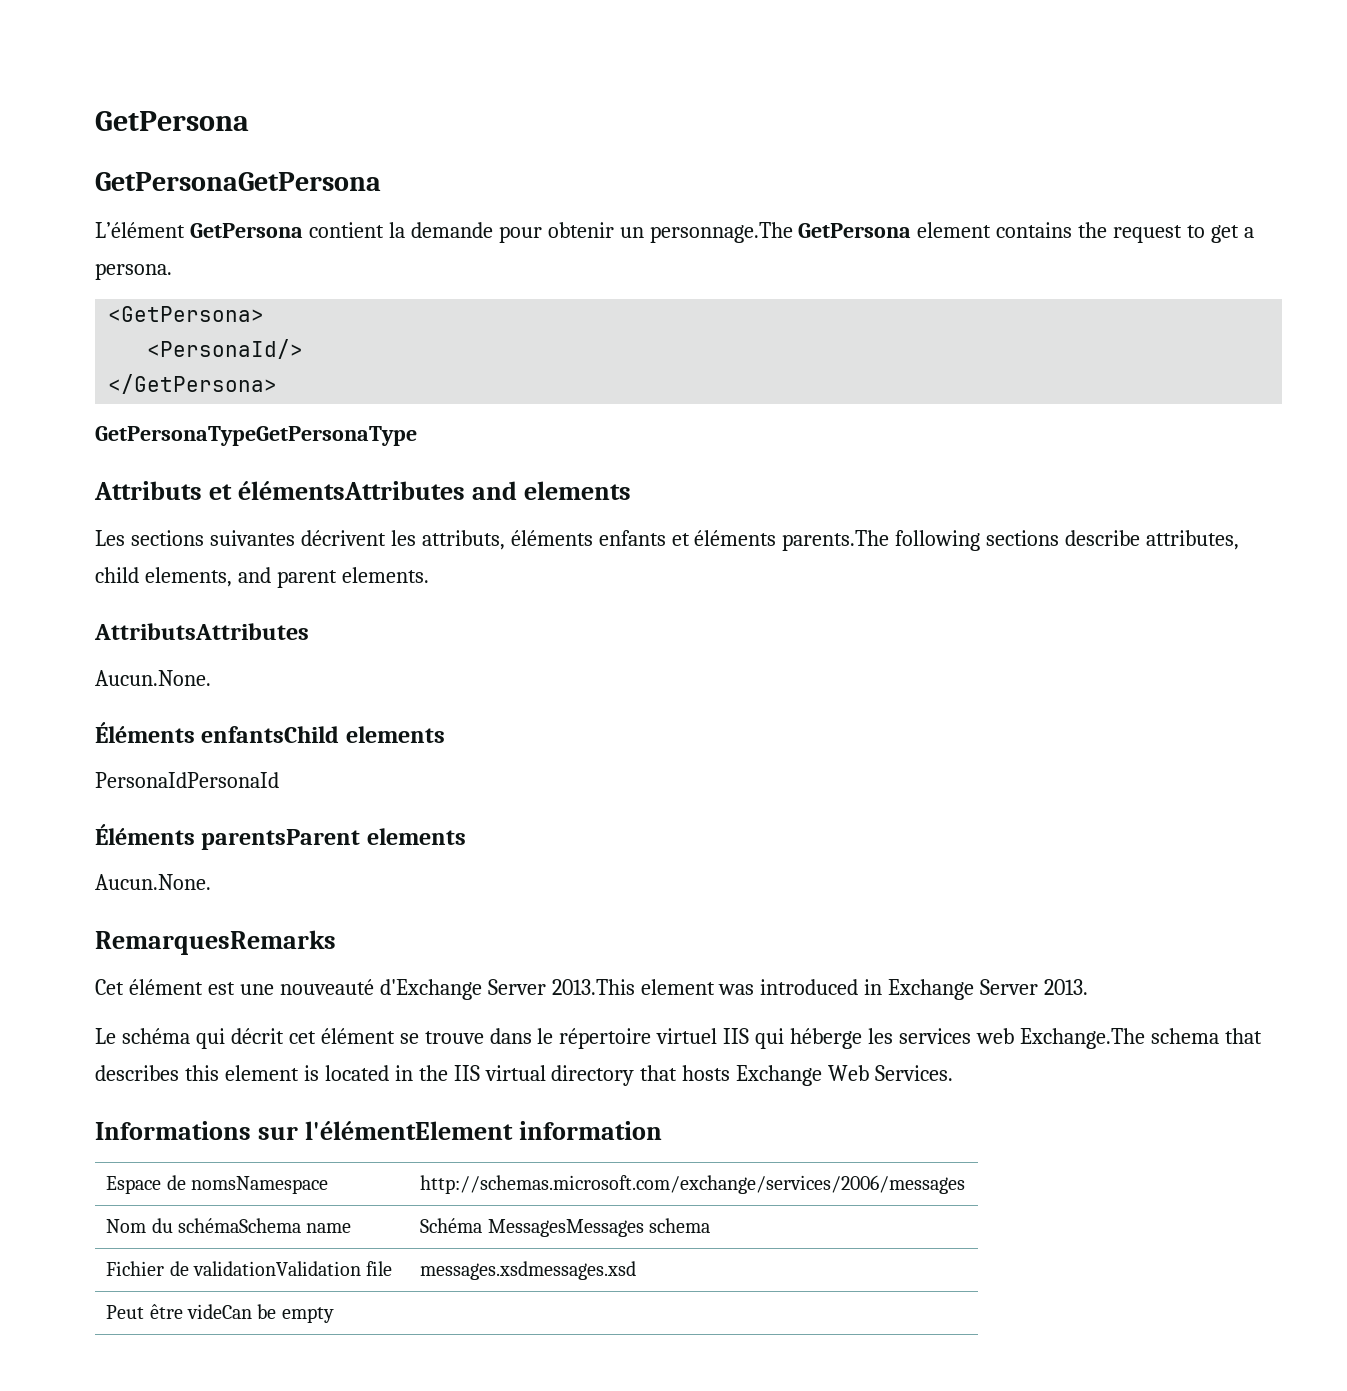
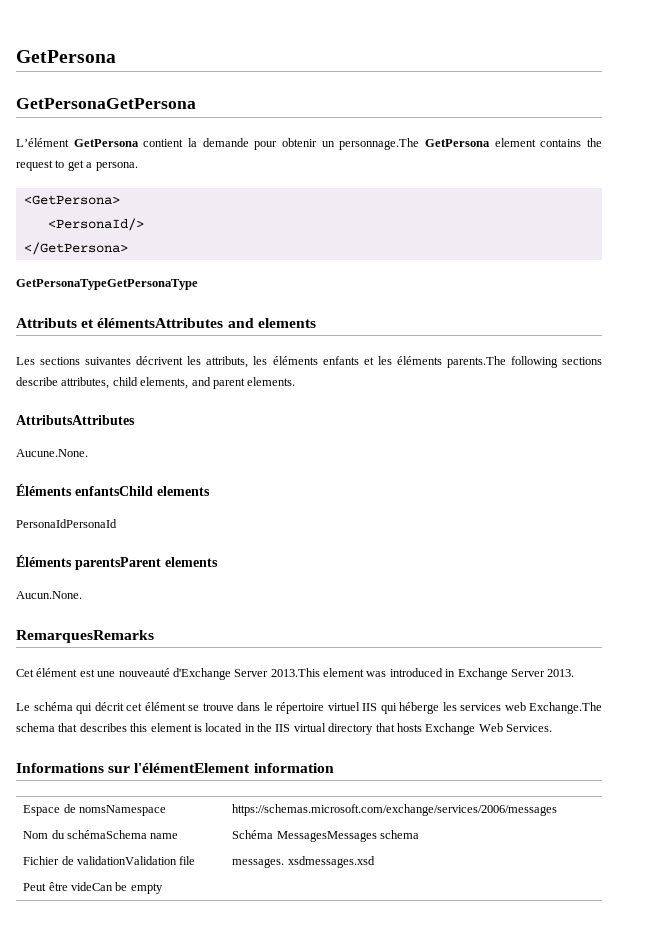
- Les sections suivantes décrivent les attributs, éléments enfants et éléments parents.The following sections describe attributes, child elements, and parent elements.
+ Les sections suivantes décrivent les attributs, les éléments enfants et les éléments parents.The following sections describe attributes, child elements, and parent elements.
  AttributsAttributes
- Aucun.None.
+ Aucune.None.
- Espace de nomsNamespace | http://schemas.microsoft.com/exchange/services/2006/messages
+ Espace de nomsNamespace | https://schemas.microsoft.com/exchange/services/2006/messages
- Fichier de validationValidation file | messages.xsdmessages.xsd
+ Fichier de validationValidation file | messages. xsdmessages.xsd

